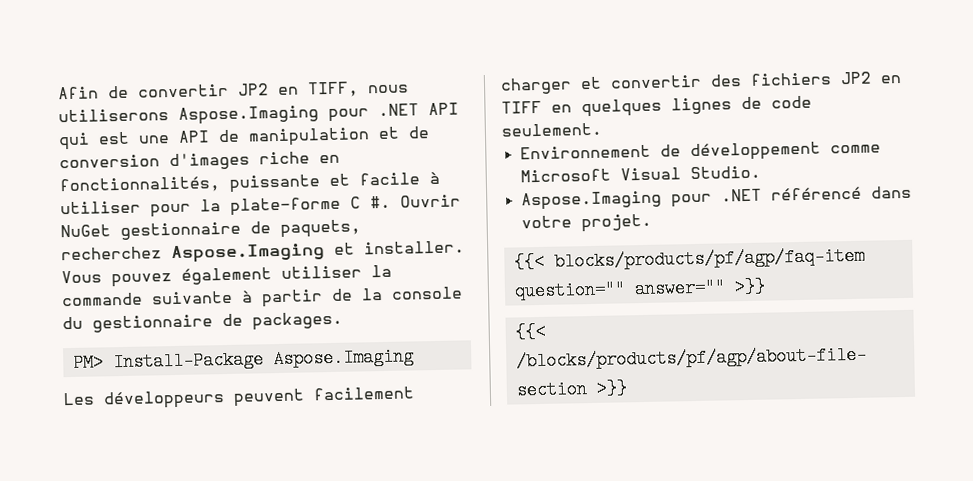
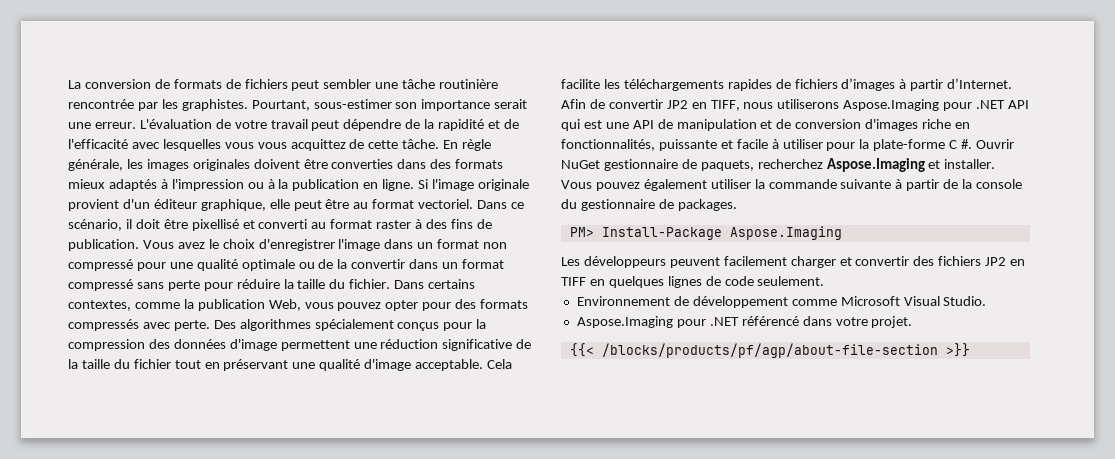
+ La conversion de formats de fichiers peut sembler une tâche routinière rencontrée par les graphistes. Pourtant, sous-estimer son importance serait une erreur. L'évaluation de votre travail peut dépendre de la rapidité et de l'efficacité avec lesquelles vous vous acquittez de cette tâche. En règle générale, les images originales doivent être converties dans des formats mieux adaptés à l'impression ou à la publication en ligne. Si l'image originale provient d'un éditeur graphique, elle peut être au format vectoriel. Dans ce scénario, il doit être pixellisé et converti au format raster à des fins de publication. Vous avez le choix d'enregistrer l'image dans un format non compressé pour une qualité optimale ou de la convertir dans un format compressé sans perte pour réduire la taille du fichier. Dans certains contextes, comme la publication Web, vous pouvez opter pour des formats compressés avec perte. Des algorithmes spécialement conçus pour la compression des données d'image permettent une réduction significative de la taille du fichier tout en préservant une qualité d'image acceptable. Cela facilite les téléchargements rapides de fichiers d’images à partir d’Internet.
- {{< blocks/products/pf/agp/faq-item question="" answer="" >}}

